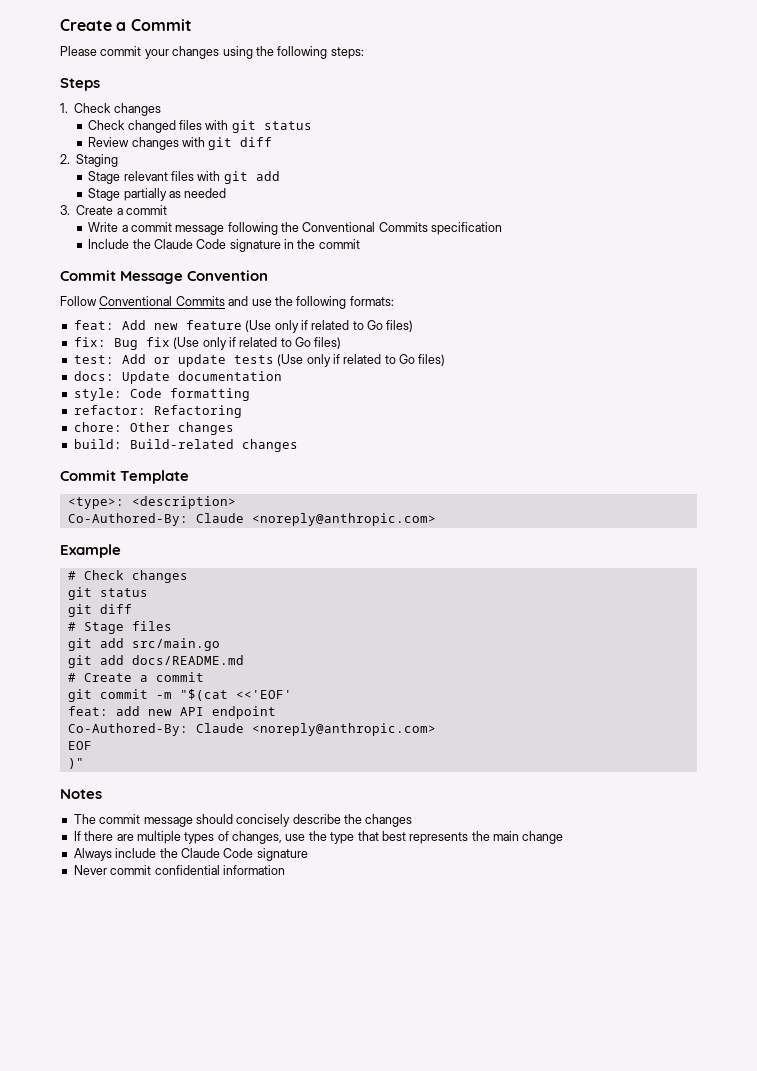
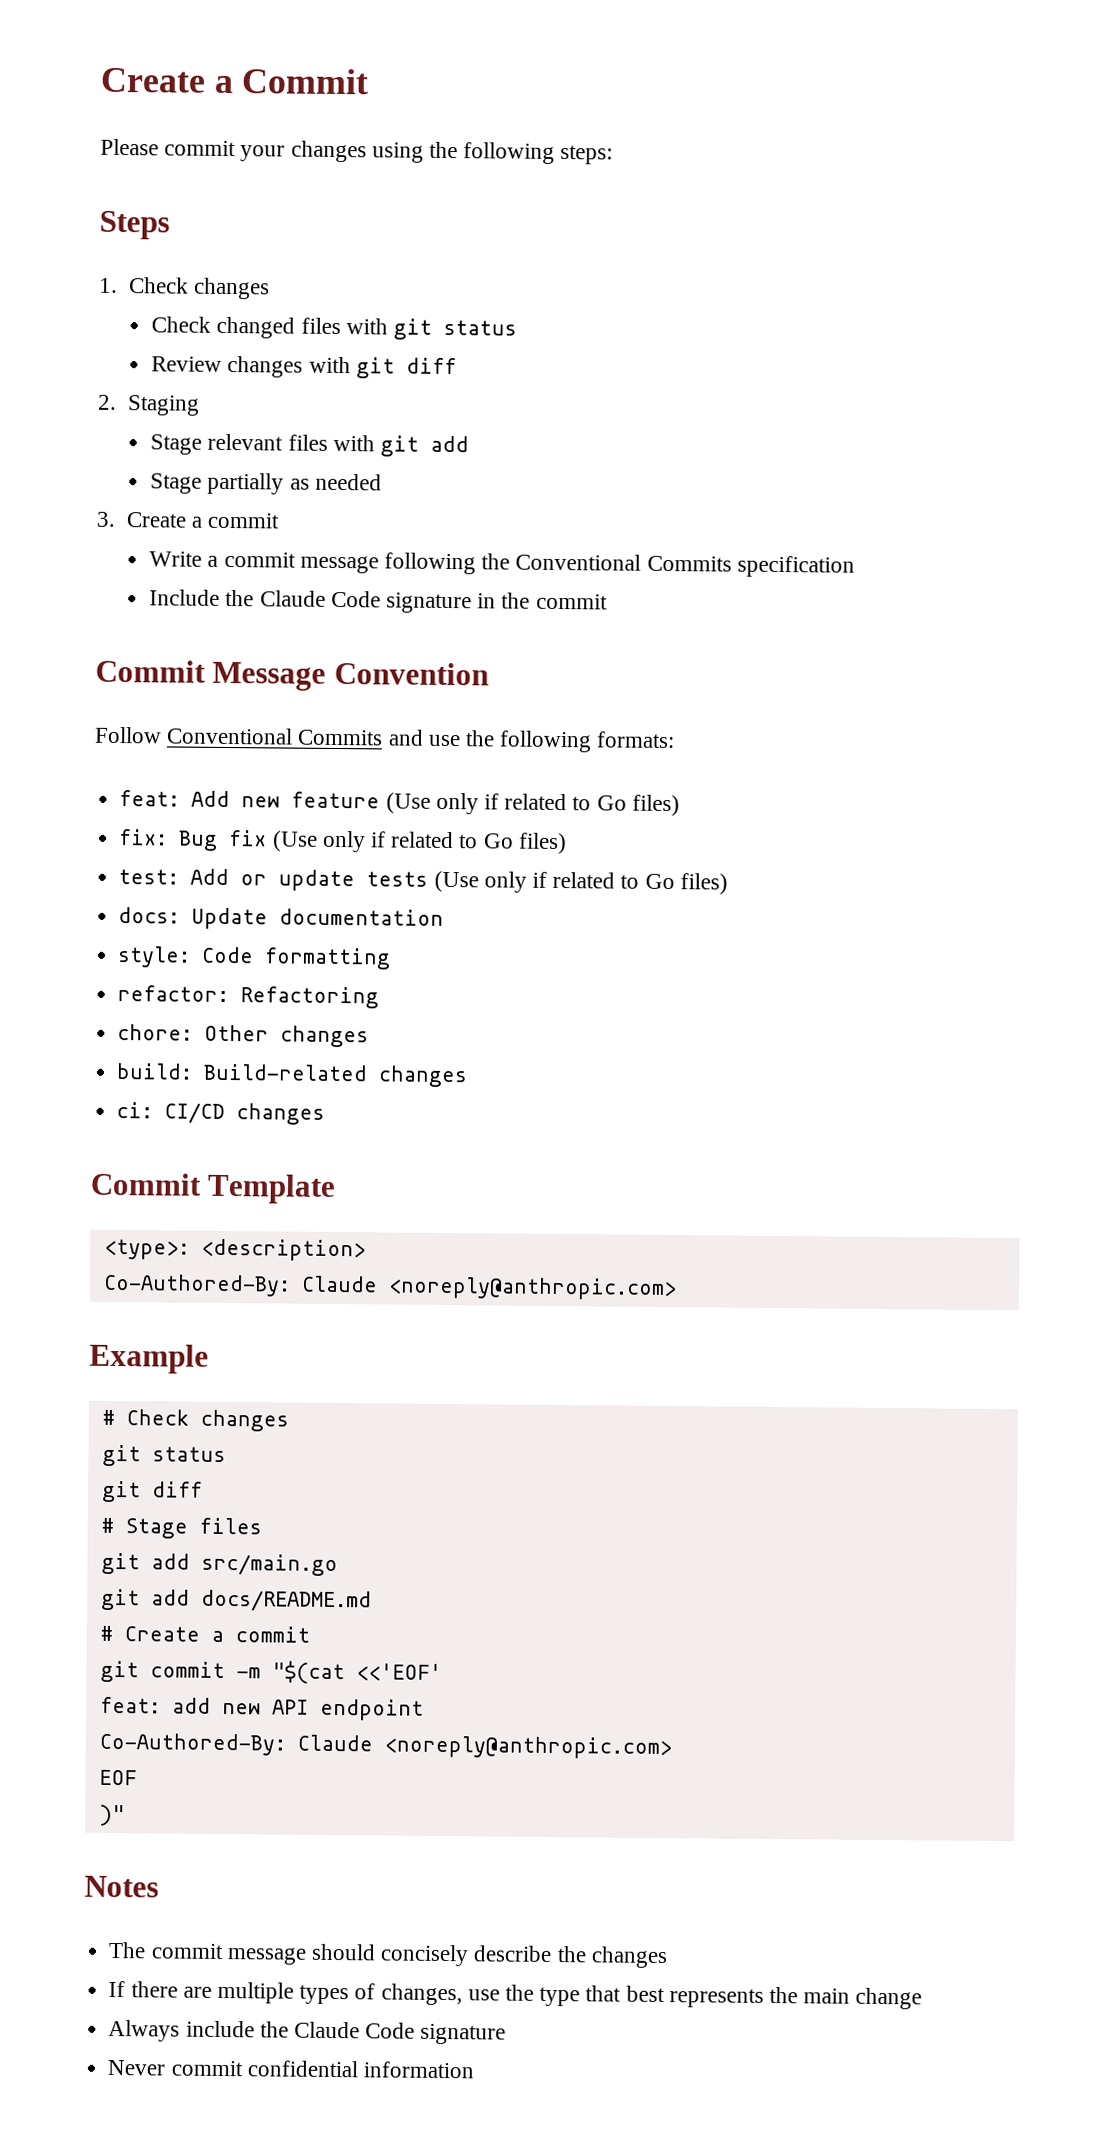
+ ci: CI/CD changes

